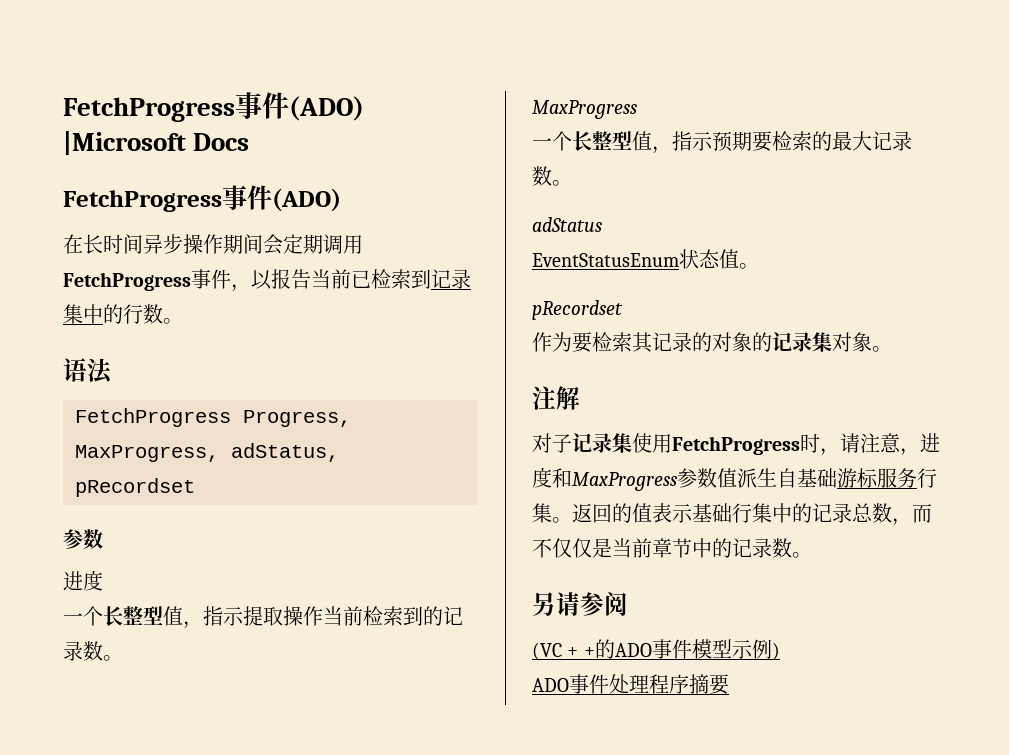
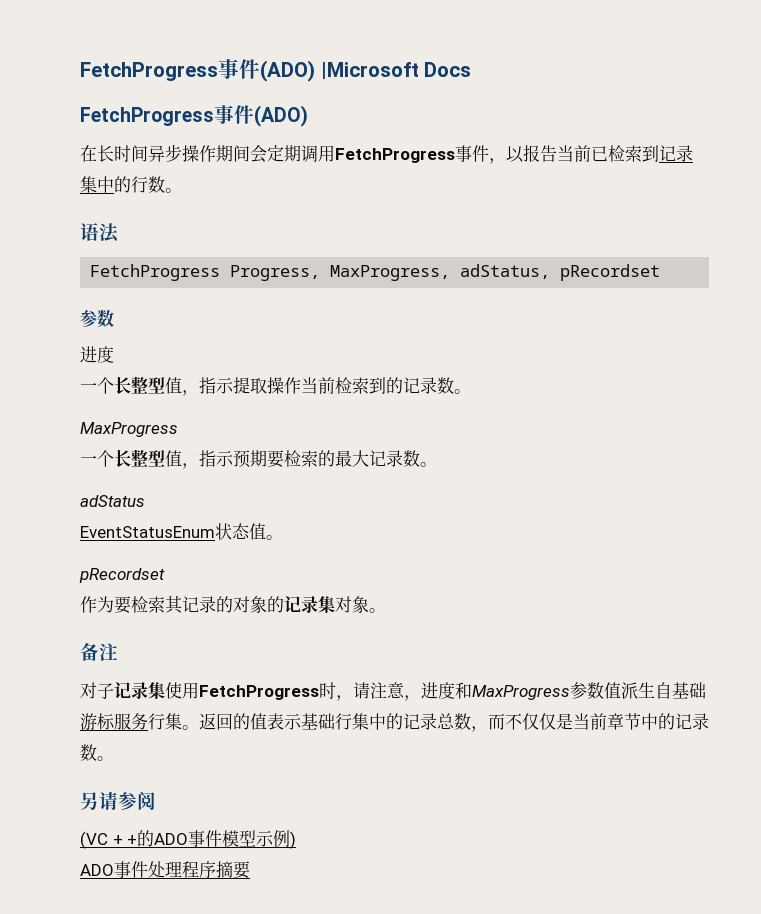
- 注解
+ 备注

